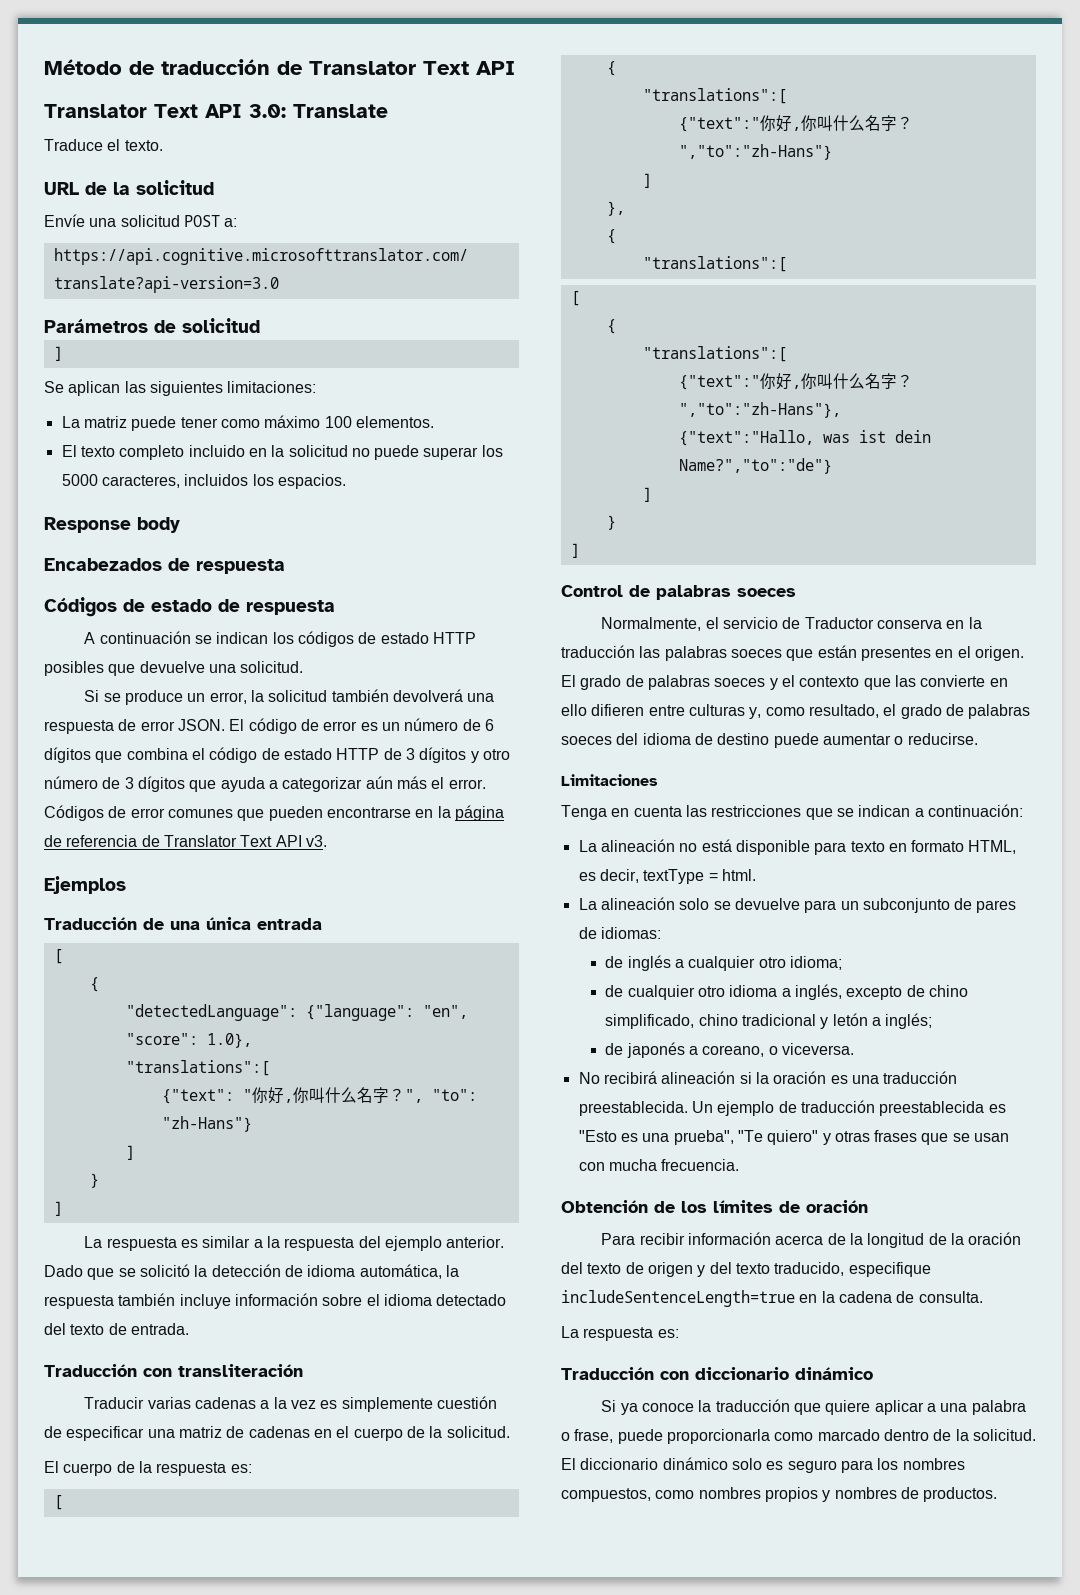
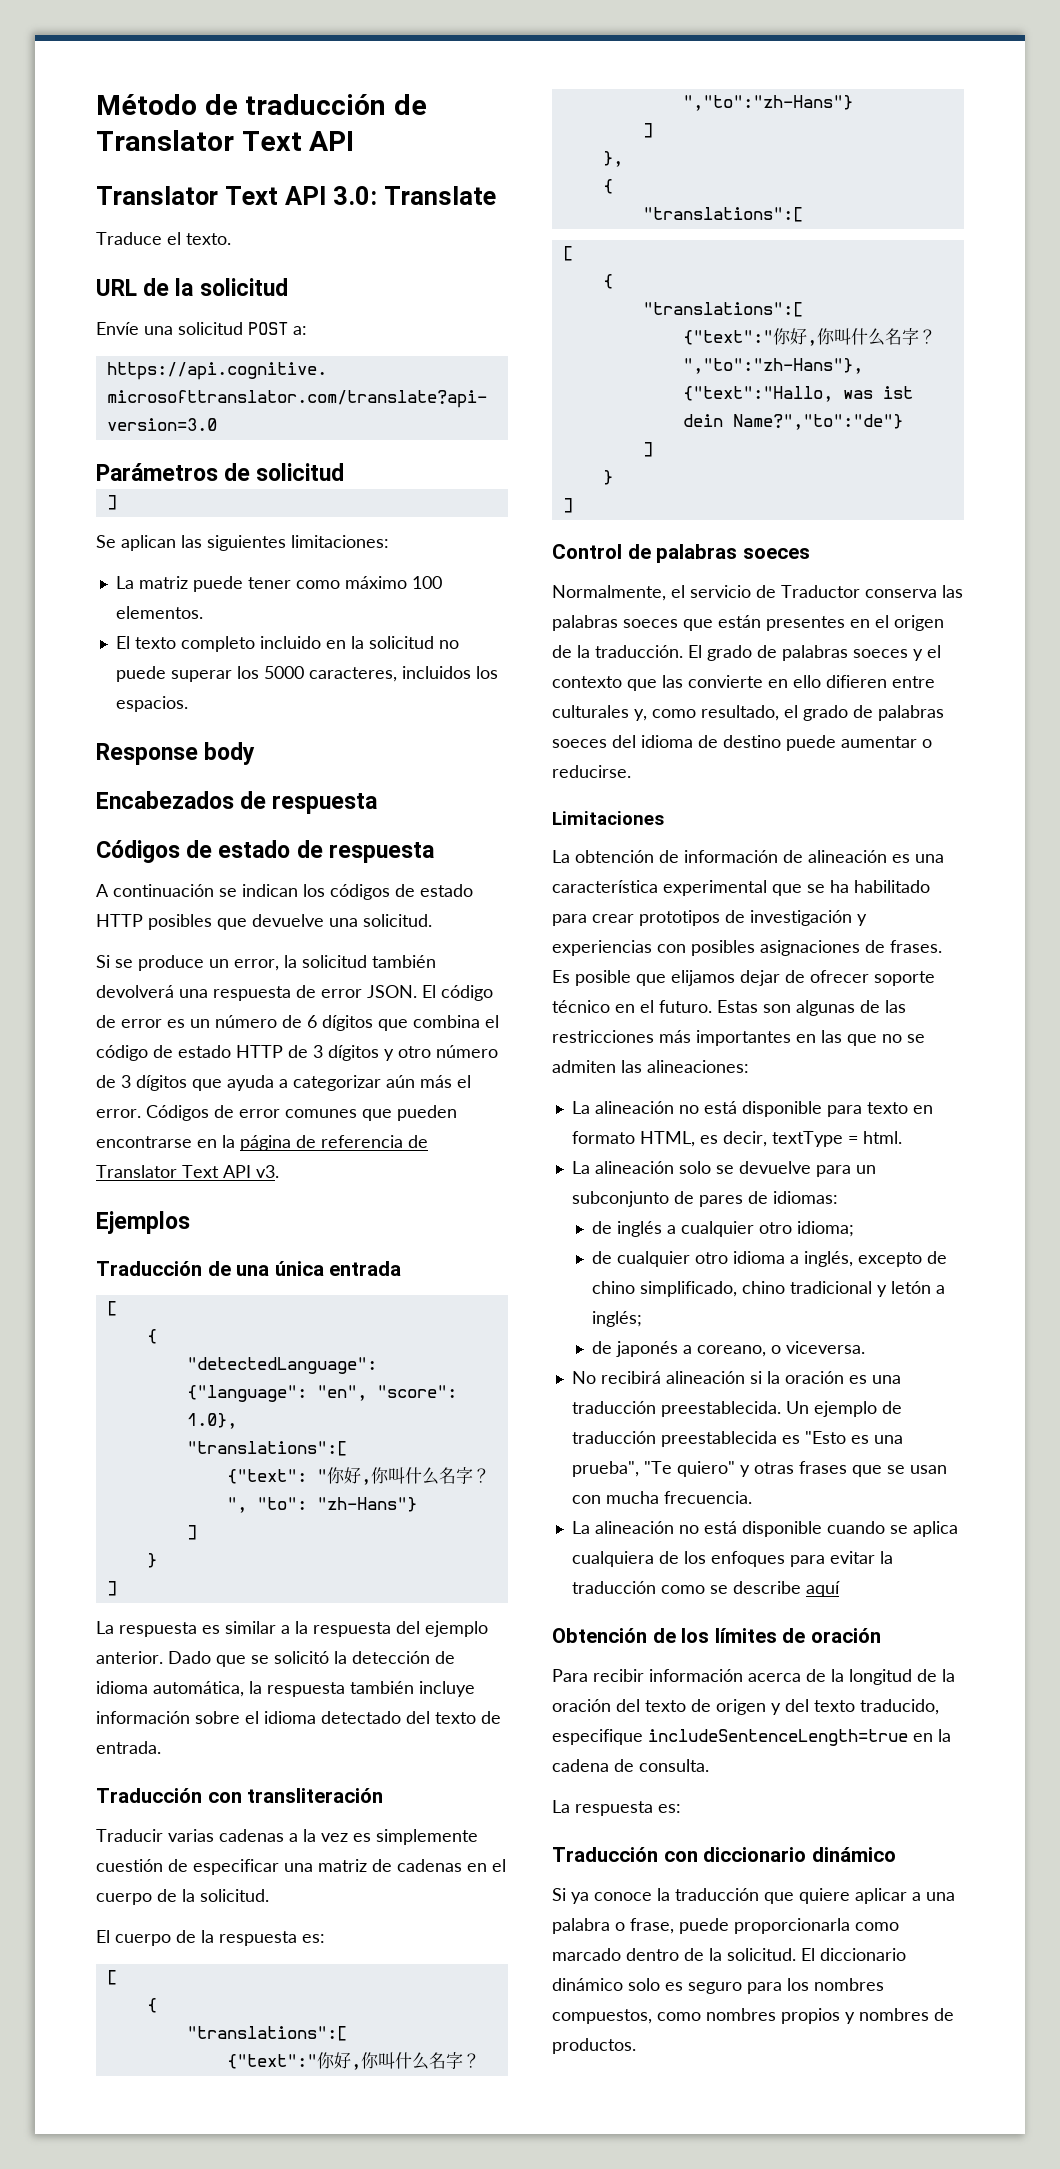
- Normalmente, el servicio de Traductor conserva en la traducción las palabras soeces que están presentes en el origen.
+ Normalmente, el servicio de Traductor conserva las palabras soeces que están presentes en el origen de la traducción.
- El grado de palabras soeces y el contexto que las convierte en ello difieren entre culturas y, como resultado, el grado de palabras soeces del idioma de destino puede aumentar o reducirse.
+ El grado de palabras soeces y el contexto que las convierte en ello difieren entre culturales y, como resultado, el grado de palabras soeces del idioma de destino puede aumentar o reducirse.
- Tenga en cuenta las restricciones que se indican a continuación:
+ La obtención de información de alineación es una característica experimental que se ha habilitado para crear prototipos de investigación y experiencias con posibles asignaciones de frases. Es posible que elijamos dejar de ofrecer soporte técnico en el futuro. Estas son algunas de las restricciones más importantes en las que no se admiten las alineaciones:
+ La alineación no está disponible cuando se aplica cualquiera de los enfoques para evitar la traducción como se describe aquí

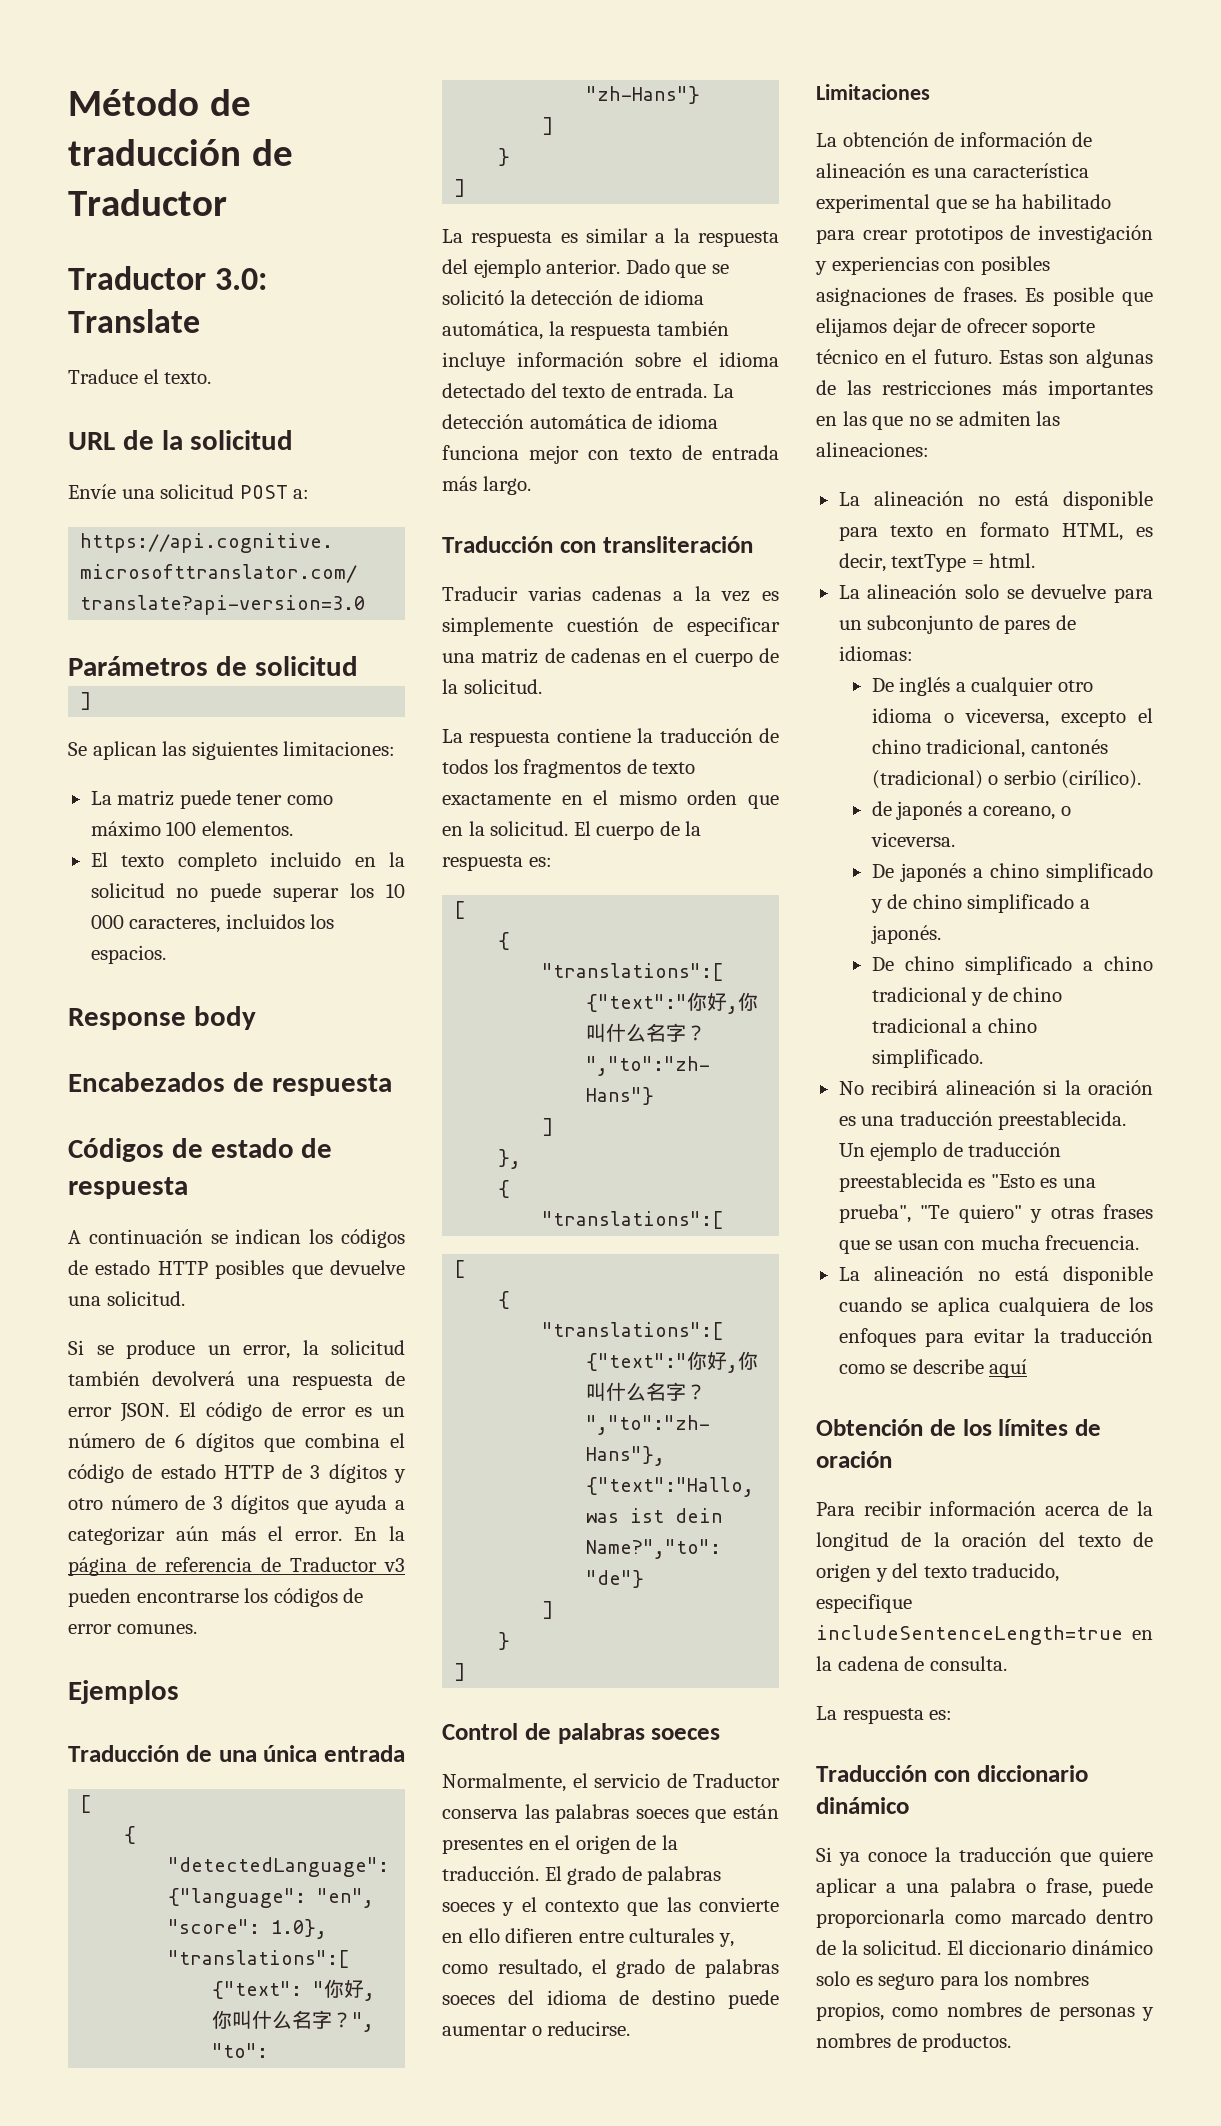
- Método de traducción de Translator Text API
- Translator Text API 3.0: Translate
+ Método de traducción de Traductor
+ Traductor 3.0: Translate
- El texto completo incluido en la solicitud no puede superar los 5000 caracteres, incluidos los espacios.
+ El texto completo incluido en la solicitud no puede superar los 10 000 caracteres, incluidos los espacios.
- Códigos de error comunes que pueden encontrarse en la página de referencia de Translator Text API v3.
+ En la página de referencia de Traductor v3 pueden encontrarse los códigos de error comunes.
+ La detección automática de idioma funciona mejor con texto de entrada más largo.
+ La respuesta contiene la traducción de todos los fragmentos de texto exactamente en el mismo orden que en la solicitud.
- de inglés a cualquier otro idioma;
- de cualquier otro idioma a inglés, excepto de chino simplificado, chino tradicional y letón a inglés;
+ De inglés a cualquier otro idioma o viceversa, excepto el chino tradicional, cantonés (tradicional) o serbio (cirílico).
+ De japonés a chino simplificado y de chino simplificado a japonés.
+ De chino simplificado a chino tradicional y de chino tradicional a chino simplificado.
- El diccionario dinámico solo es seguro para los nombres compuestos, como nombres propios y nombres de productos.
+ El diccionario dinámico solo es seguro para los nombres propios, como nombres de personas y nombres de productos.

